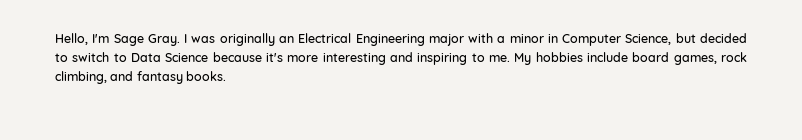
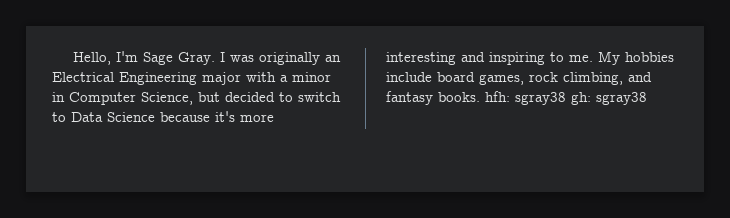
- My hobbies include board games, rock climbing, and fantasy books.
+ My hobbies include board games, rock climbing, and fantasy books. hfh: sgray38 gh: sgray38

